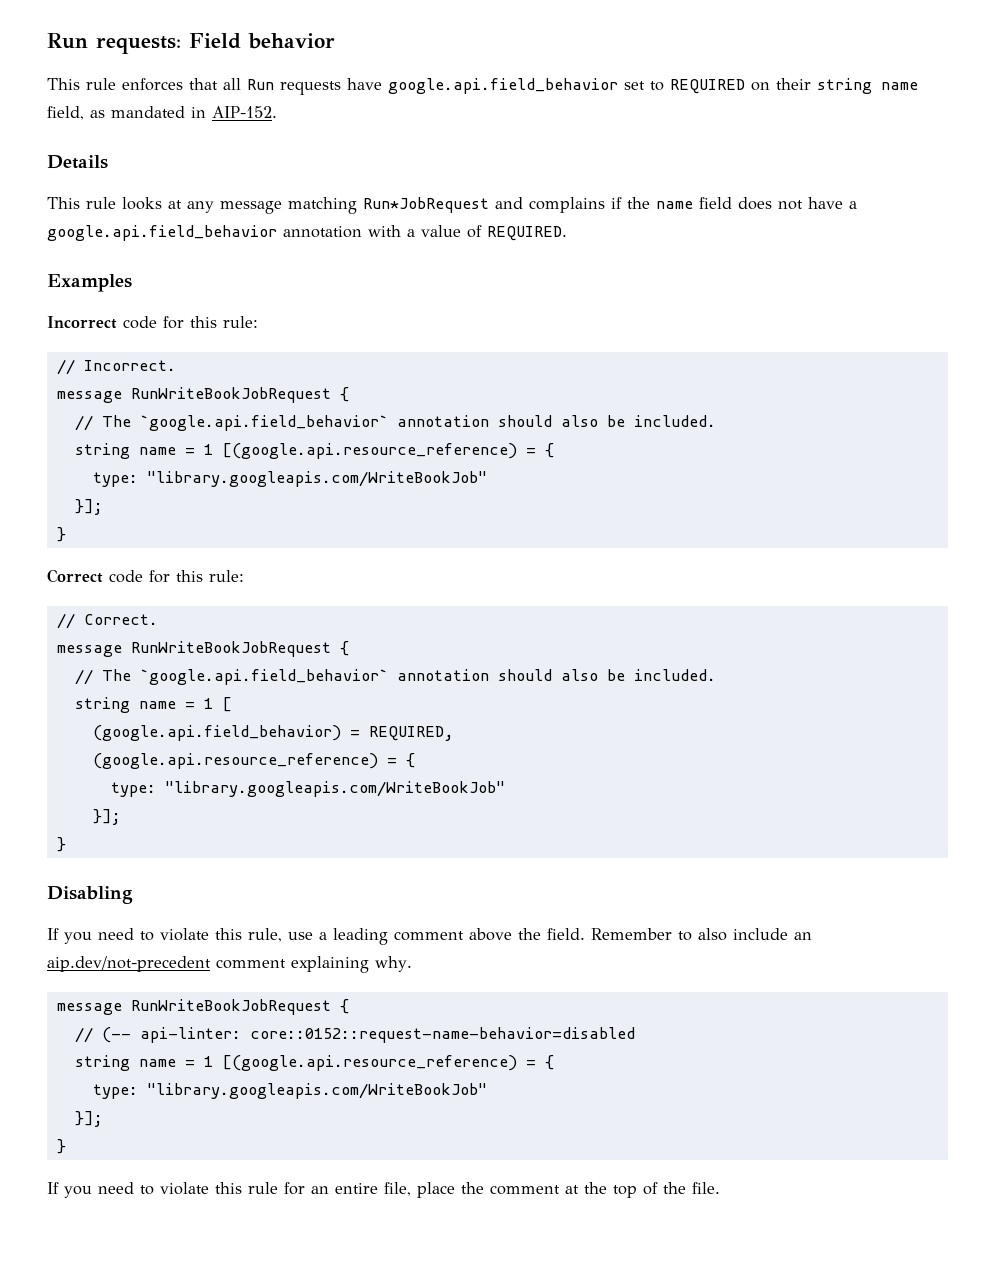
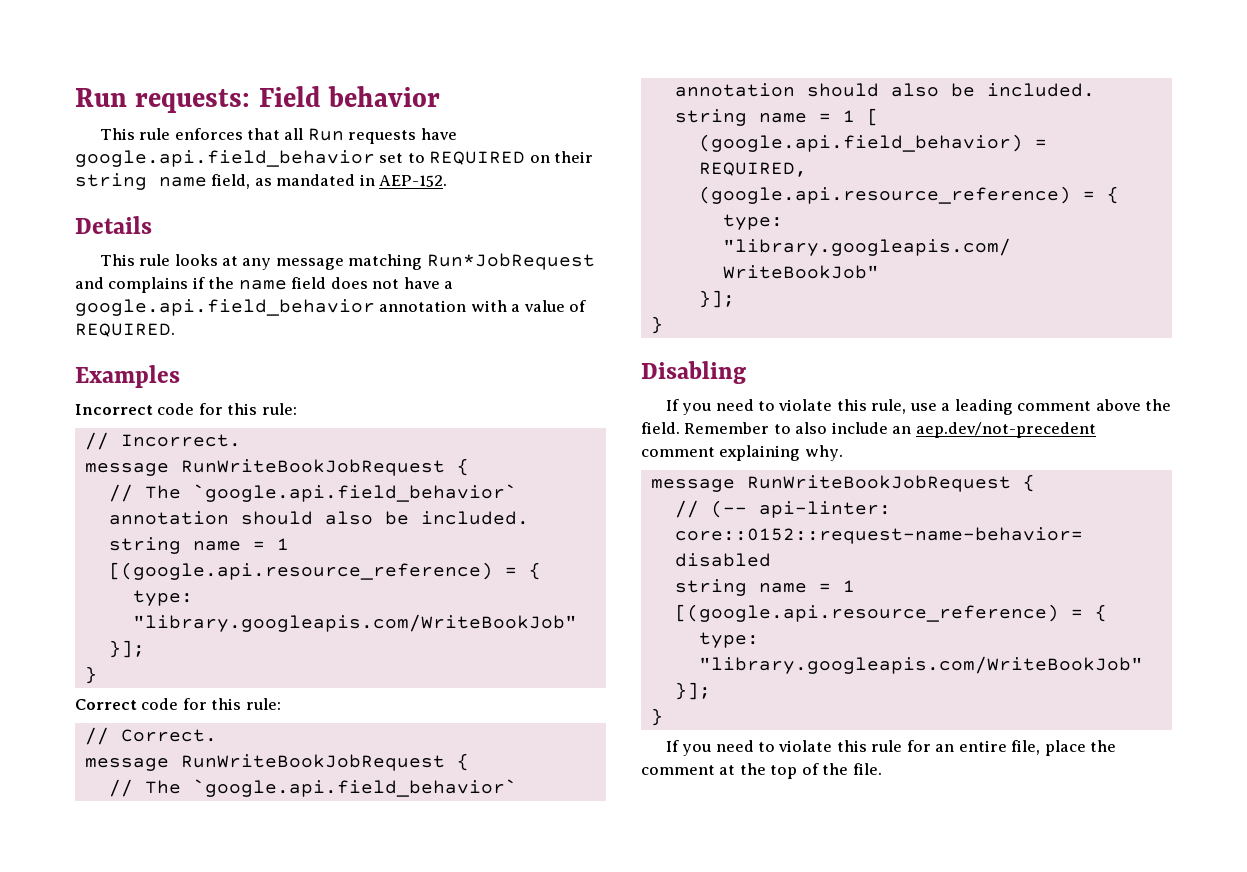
- This rule enforces that all Run requests have google.api.field_behavior set to REQUIRED on their string name field, as mandated in AIP-152.
+ This rule enforces that all Run requests have google.api.field_behavior set to REQUIRED on their string name field, as mandated in AEP-152.
- Remember to also include an aip.dev/not-precedent comment explaining why.
+ Remember to also include an aep.dev/not-precedent comment explaining why.

